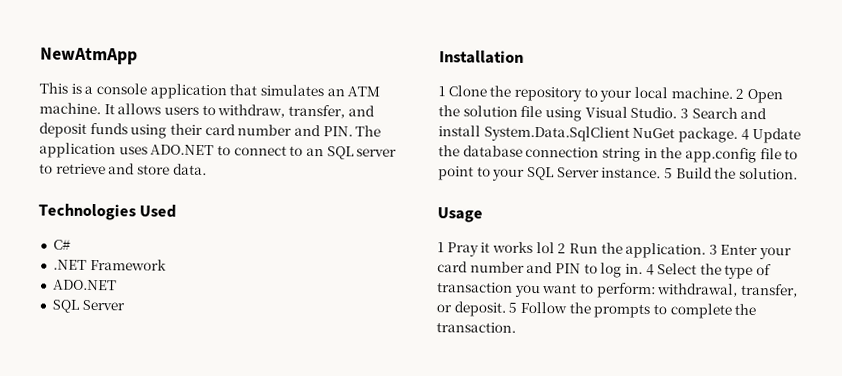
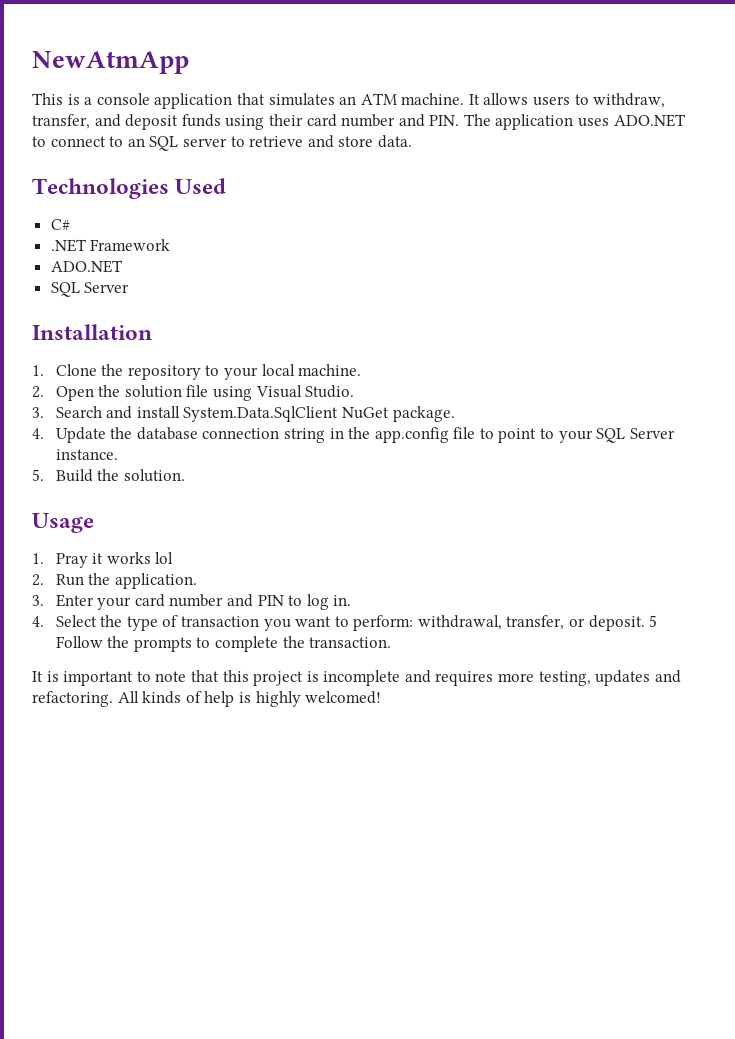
- 1 Clone the repository to your local machine. 2 Open the solution file using Visual Studio. 3 Search and install System.Data.SqlClient NuGet package. 4 Update the database connection string in the app.config file to point to your SQL Server instance. 5 Build the solution.
+ 1. Clone the repository to your local machine.
+ 2. Open the solution file using Visual Studio.
+ 3. Search and install System.Data.SqlClient NuGet package.
+ 4. Update the database connection string in the app.config file to point to your SQL Server instance.
+ 5. Build the solution.
- 1 Pray it works lol 2 Run the application. 3 Enter your card number and PIN to log in. 4 Select the type of transaction you want to perform: withdrawal, transfer, or deposit.
+ 1. Pray it works lol
+ 2. Run the application.
+ 3. Enter your card number and PIN to log in.
+ 4. Select the type of transaction you want to perform: withdrawal, transfer, or deposit.
+ It is important to note that this project is incomplete and requires more testing, updates and refactoring. All kinds of help is highly welcomed!

